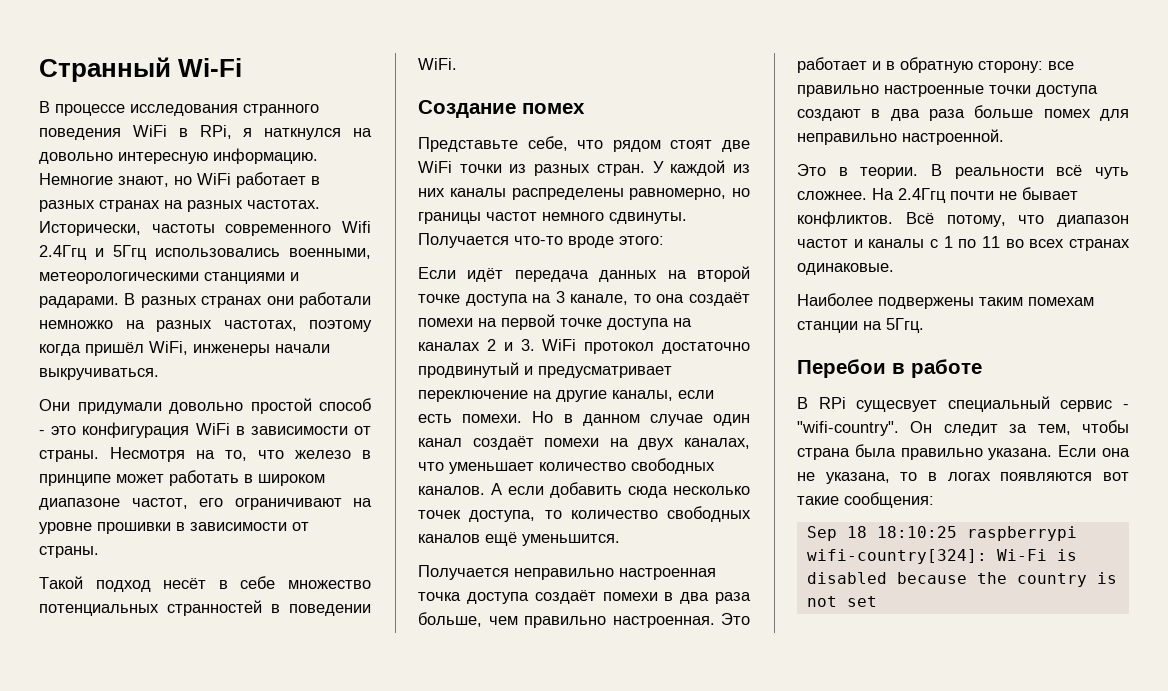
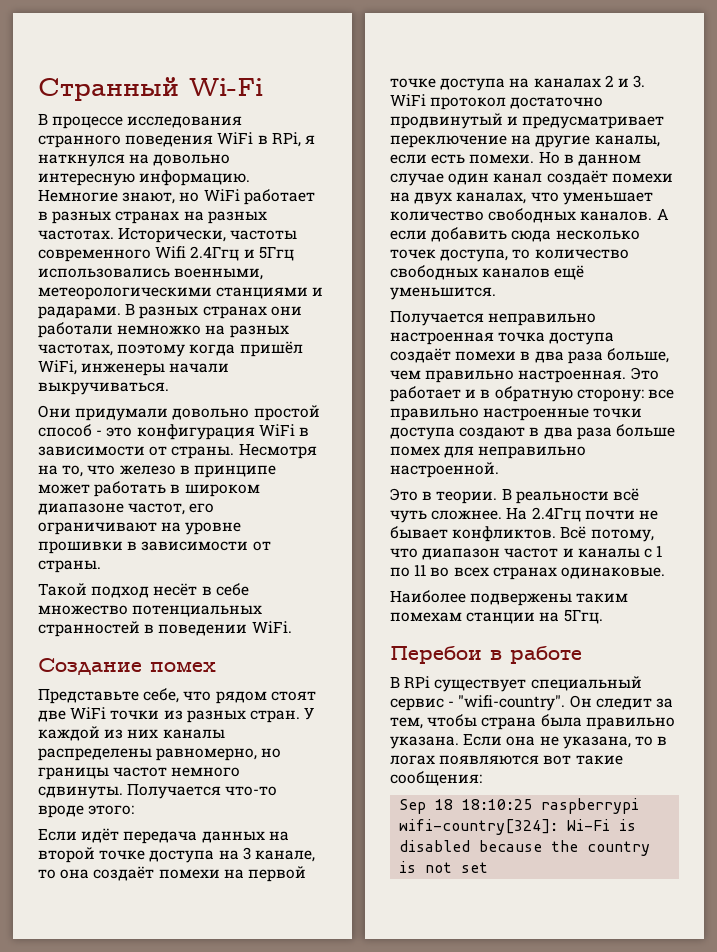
- В RPi сущесвует специальный сервис - "wifi-country".
+ В RPi существует специальный сервис - "wifi-country".

